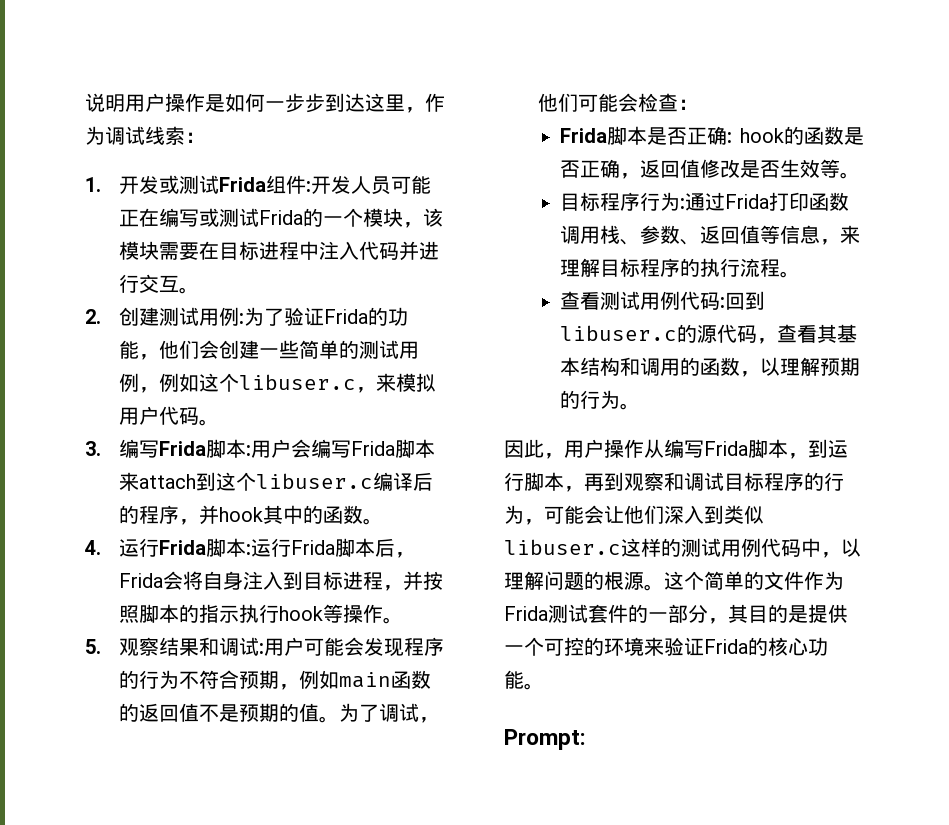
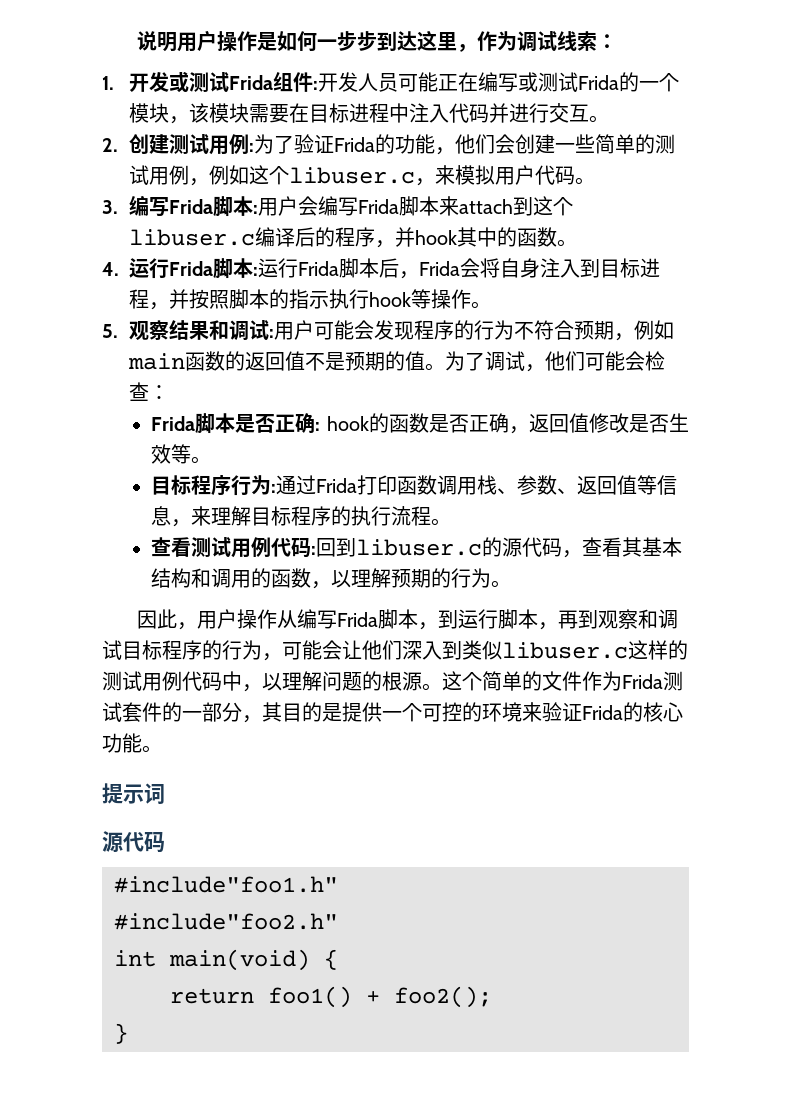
- Prompt:
+ 提示词
+ 源代码
+ #include"foo1.h"
+ #include"foo2.h"
+ int main(void) {
+ return foo1() + foo2();
+ }

